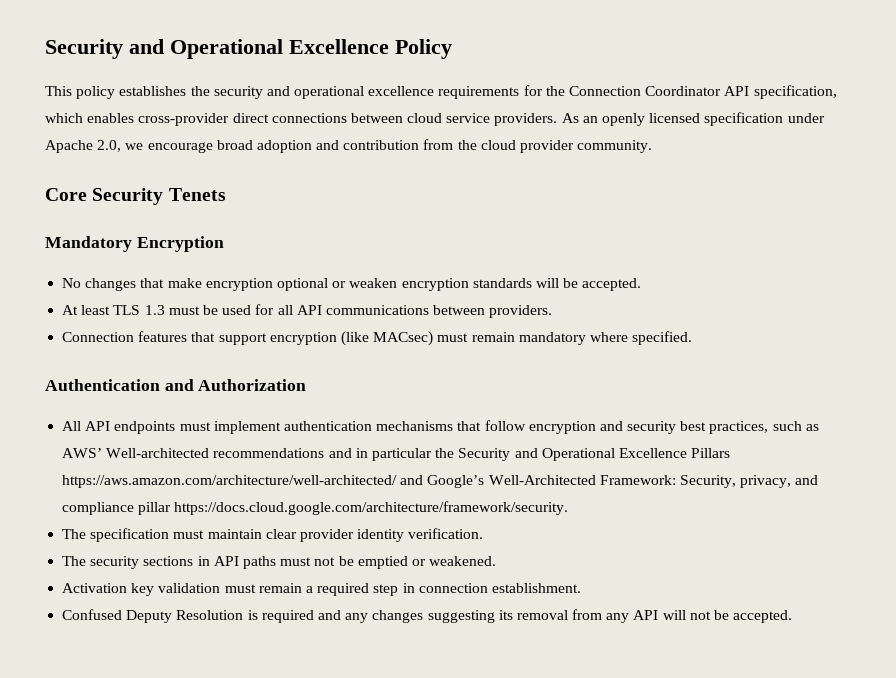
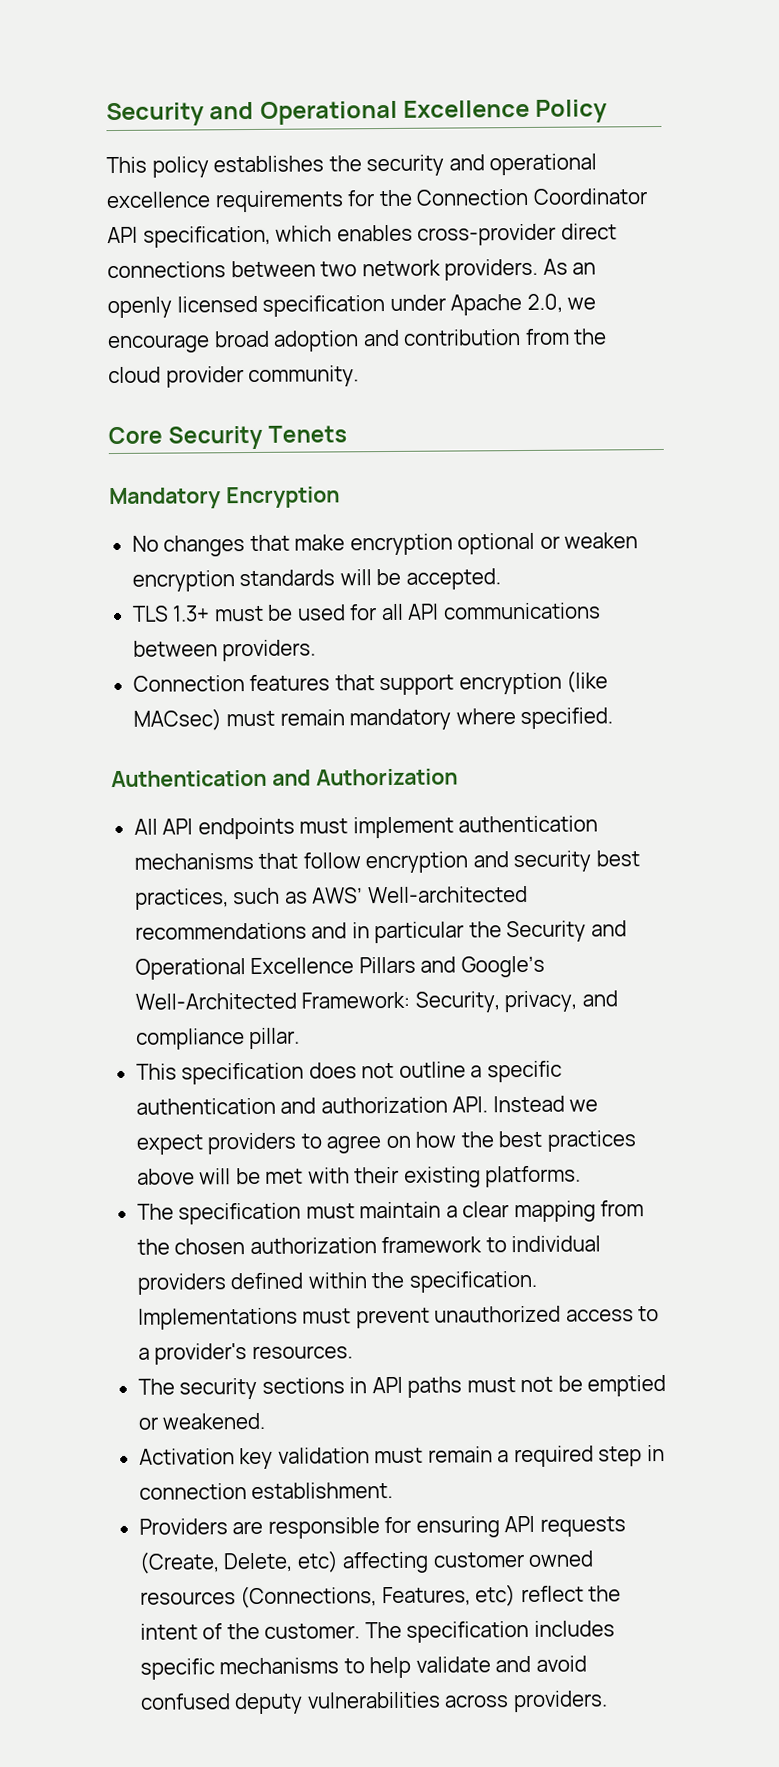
- This policy establishes the security and operational excellence requirements for the Connection Coordinator API specification, which enables cross-provider direct connections between cloud service providers.
+ This policy establishes the security and operational excellence requirements for the Connection Coordinator API specification, which enables cross-provider direct connections between two network providers.
- At least TLS 1.3 must be used for all API communications between providers.
+ TLS 1.3+ must be used for all API communications between providers.
- All API endpoints must implement authentication mechanisms that follow encryption and security best practices, such as AWS’ Well-architected recommendations and in particular the Security and Operational Excellence Pillars https://aws.amazon.com/architecture/well-architected/ and Google’s Well-Architected Framework: Security, privacy, and compliance pillar https://docs.cloud.google.com/architecture/framework/security.
- The specification must maintain clear provider identity verification.
+ All API endpoints must implement authentication mechanisms that follow encryption and security best practices, such as AWS’ Well-architected recommendations and in particular the Security and Operational Excellence Pillars and Google’s Well-Architected Framework: Security, privacy, and compliance pillar.
+ This specification does not outline a specific authentication and authorization API. Instead we expect providers to agree on how the best practices above will be met with their existing platforms.
+ The specification must maintain a clear mapping from the chosen authorization framework to individual providers defined within the specification. Implementations must prevent unauthorized access to a provider's resources.
- Confused Deputy Resolution is required and any changes suggesting its removal from any API will not be accepted.
+ Providers are responsible for ensuring API requests (Create, Delete, etc) affecting customer owned resources (Connections, Features, etc) reflect the intent of the customer. The specification includes specific mechanisms to help validate and avoid confused deputy vulnerabilities across providers.

